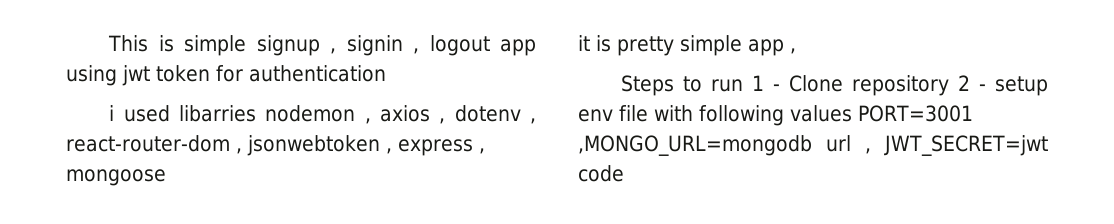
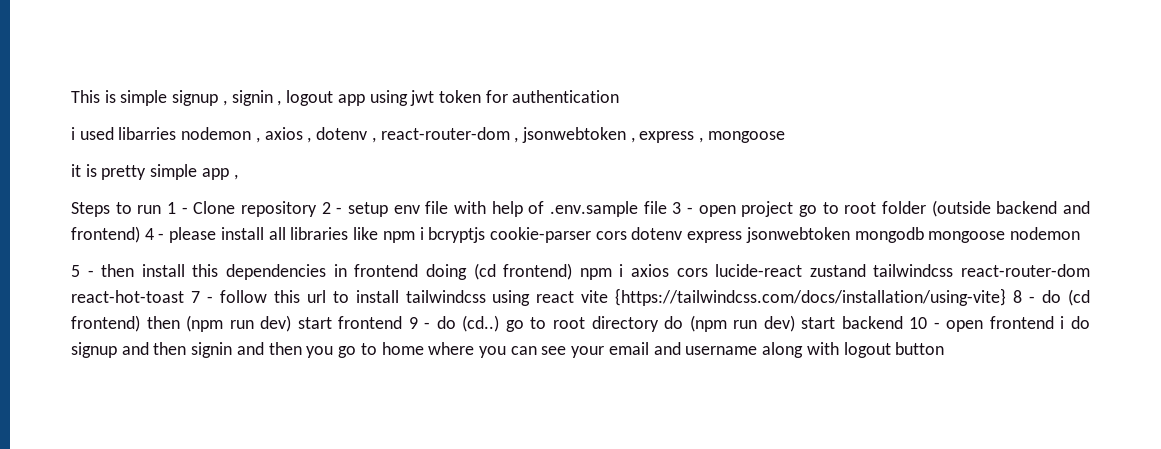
- Steps to run 1 - Clone repository 2 - setup env file with following values PORT=3001 ,MONGO_URL=mongodb url , JWT_SECRET=jwt code
+ Steps to run 1 - Clone repository 2 - setup env file with help of .env.sample file 3 - open project go to root folder (outside backend and frontend) 4 - please install all libraries like npm i bcryptjs cookie-parser cors dotenv express jsonwebtoken mongodb mongoose nodemon
+ 5 - then install this dependencies in frontend doing (cd frontend) npm i axios cors lucide-react zustand tailwindcss react-router-dom react-hot-toast 7 - follow this url to install tailwindcss using react vite {https://tailwindcss.com/docs/installation/using-vite} 8 - do (cd frontend) then (npm run dev) start frontend 9 - do (cd..) go to root directory do (npm run dev) start backend 10 - open frontend i do signup and then signin and then you go to home where you can see your email and username along with logout button

